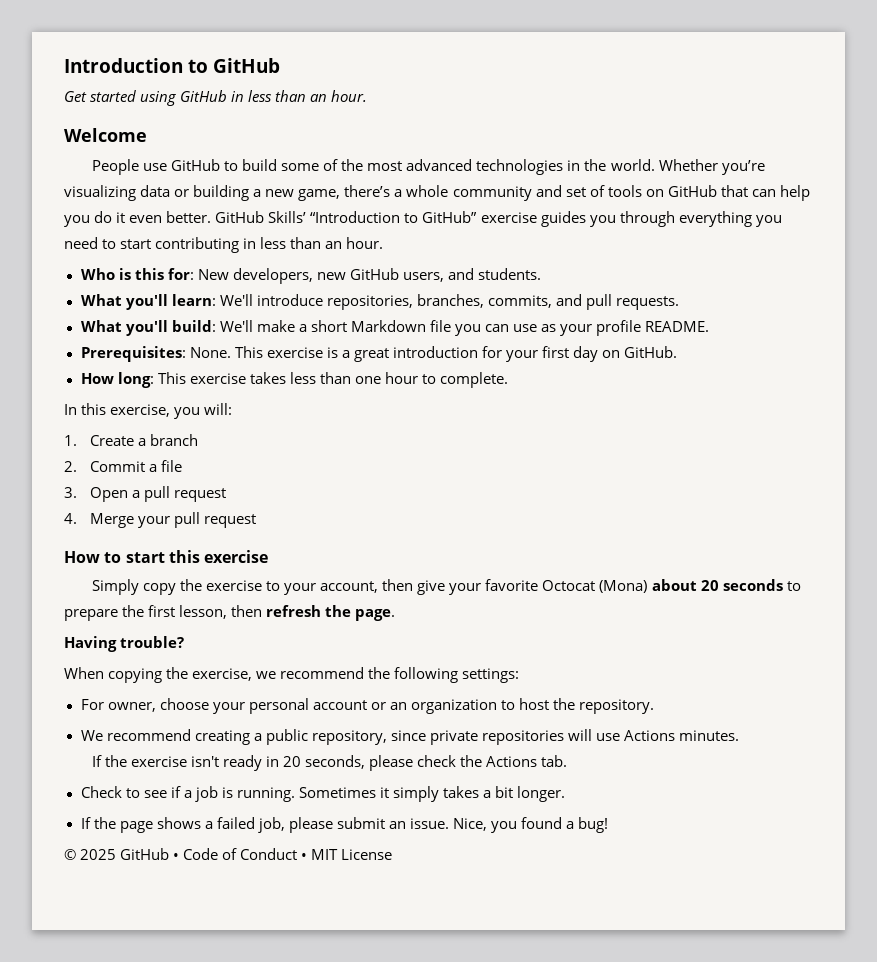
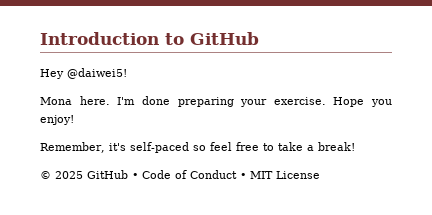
- Get started using GitHub in less than an hour.
- Welcome
- People use GitHub to build some of the most advanced technologies in the world. Whether you’re visualizing data or building a new game, there’s a whole community and set of tools on GitHub that can help you do it even better. GitHub Skills’ “Introduction to GitHub” exercise guides you through everything you need to start contributing in less than an hour.
- Who is this for: New developers, new GitHub users, and students.
- What you'll learn: We'll introduce repositories, branches, commits, and pull requests.
- What you'll build: We'll make a short Markdown file you can use as your profile README.
- Prerequisites: None. This exercise is a great introduction for your first day on GitHub.
- How long: This exercise takes less than one hour to complete.
- In this exercise, you will:
- 1. Create a branch
- 2. Commit a file
- 3. Open a pull request
- 4. Merge your pull request
- How to start this exercise
- Simply copy the exercise to your account, then give your favorite Octocat (Mona) about 20 seconds to prepare the first lesson, then refresh the page.
- Having trouble?
- When copying the exercise, we recommend the following settings:
- For owner, choose your personal account or an organization to host the repository.
- We recommend creating a public repository, since private repositories will use Actions minutes.
- If the exercise isn't ready in 20 seconds, please check the Actions tab.
- Check to see if a job is running. Sometimes it simply takes a bit longer.
- If the page shows a failed job, please submit an issue. Nice, you found a bug!
+ Hey @daiwei5!
+ Mona here. I'm done preparing your exercise. Hope you enjoy!
+ Remember, it's self-paced so feel free to take a break!

